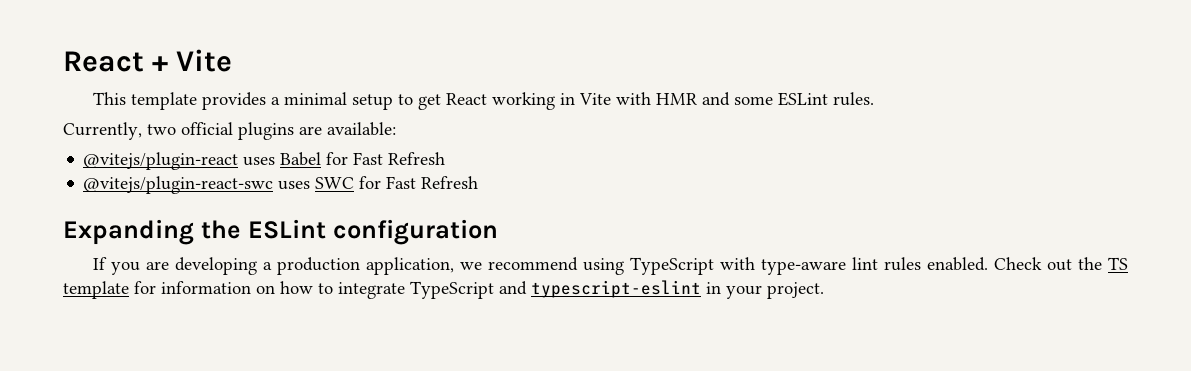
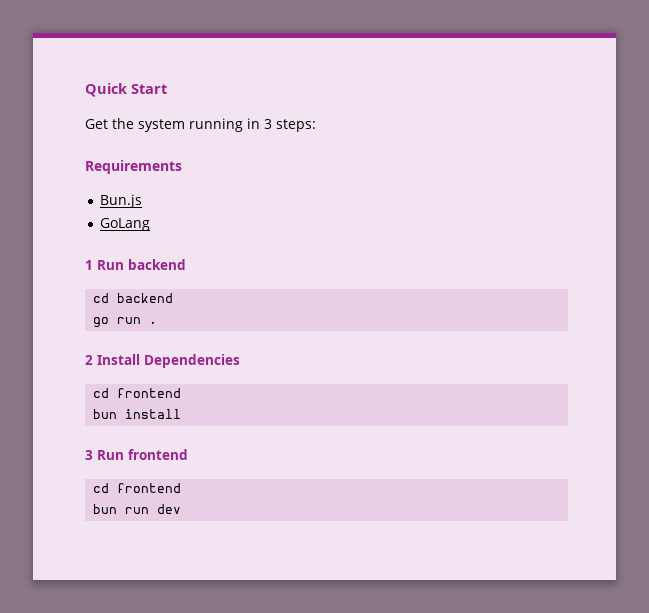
- React + Vite
- This template provides a minimal setup to get React working in Vite with HMR and some ESLint rules.
- Currently, two official plugins are available:
- @vitejs/plugin-react uses Babel for Fast Refresh
- @vitejs/plugin-react-swc uses SWC for Fast Refresh
- Expanding the ESLint configuration
- If you are developing a production application, we recommend using TypeScript with type-aware lint rules enabled. Check out the TS template for information on how to integrate TypeScript and typescript-eslint in your project.
+ Quick Start
+ Get the system running in 3 steps:
+ Requirements
+ Bun.js
+ GoLang
+ 1 Run backend
+ cd backend
+ go run .
+ 2 Install Dependencies
+ cd frontend
+ bun install
+ 3 Run frontend
+ cd frontend
+ bun run dev

